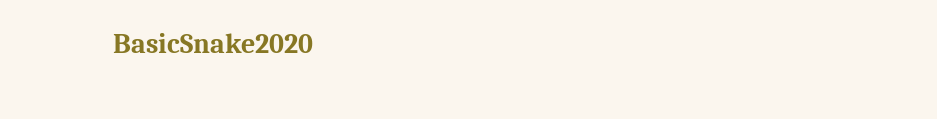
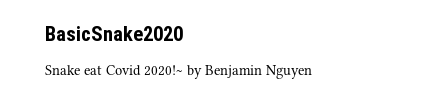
+ Snake eat Covid 2020!~ by Benjamin Nguyen

